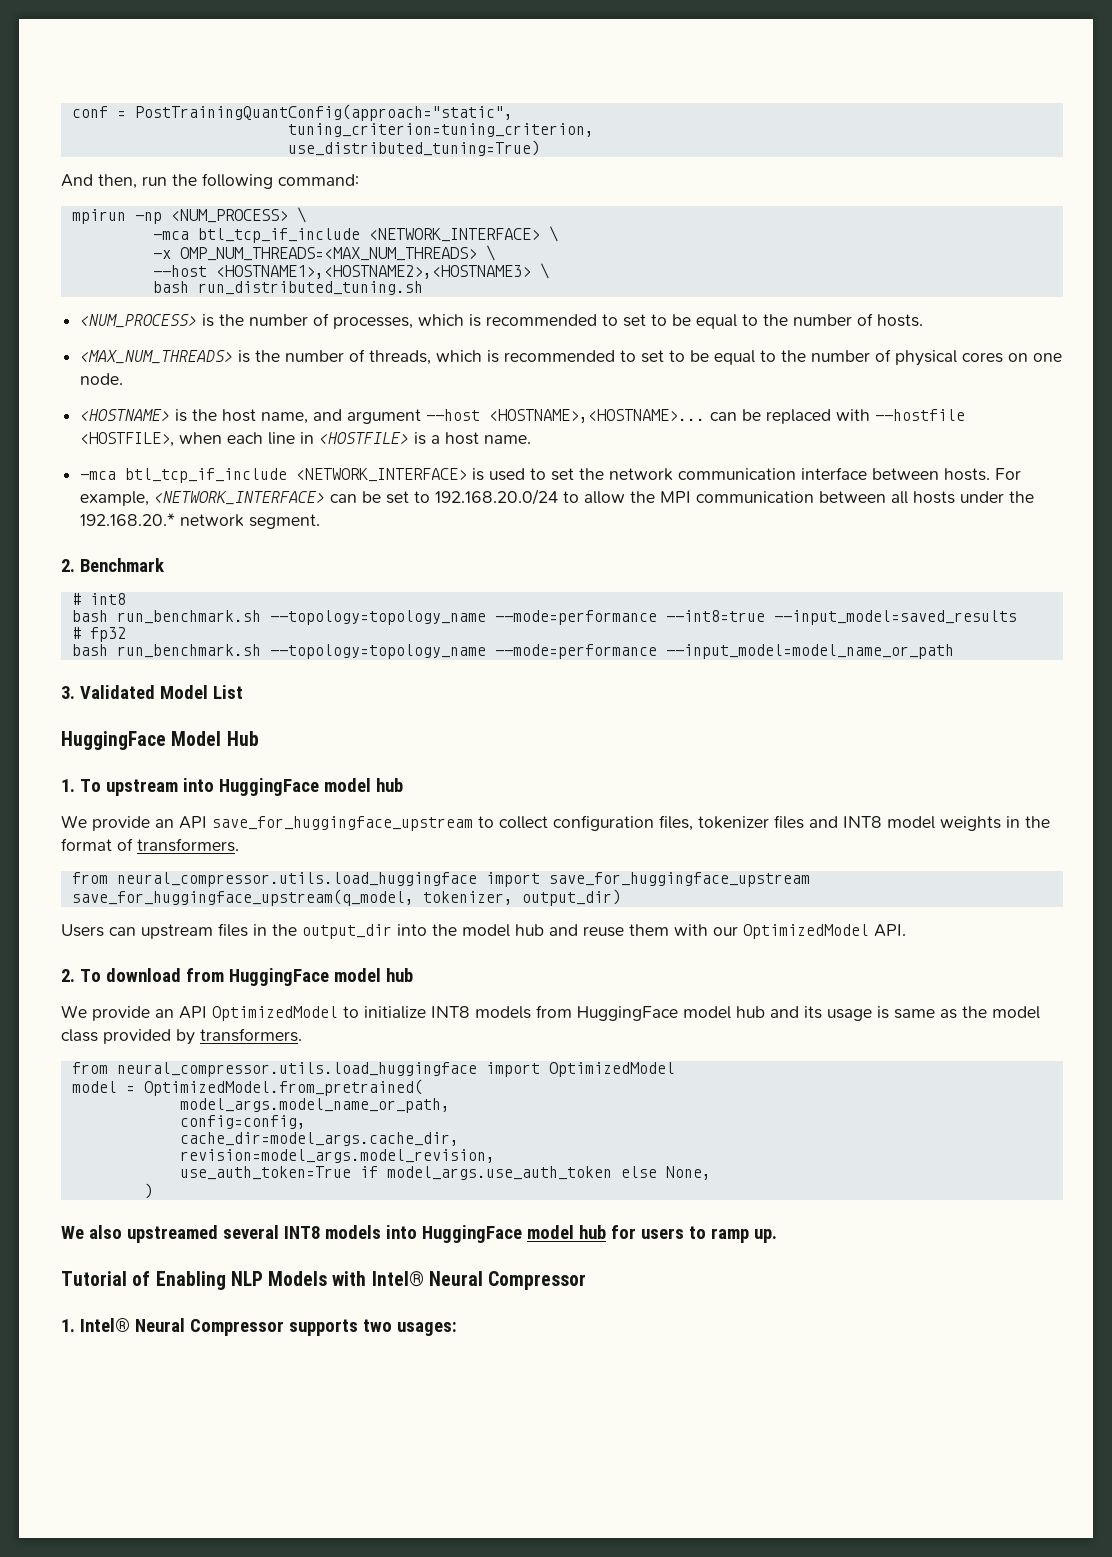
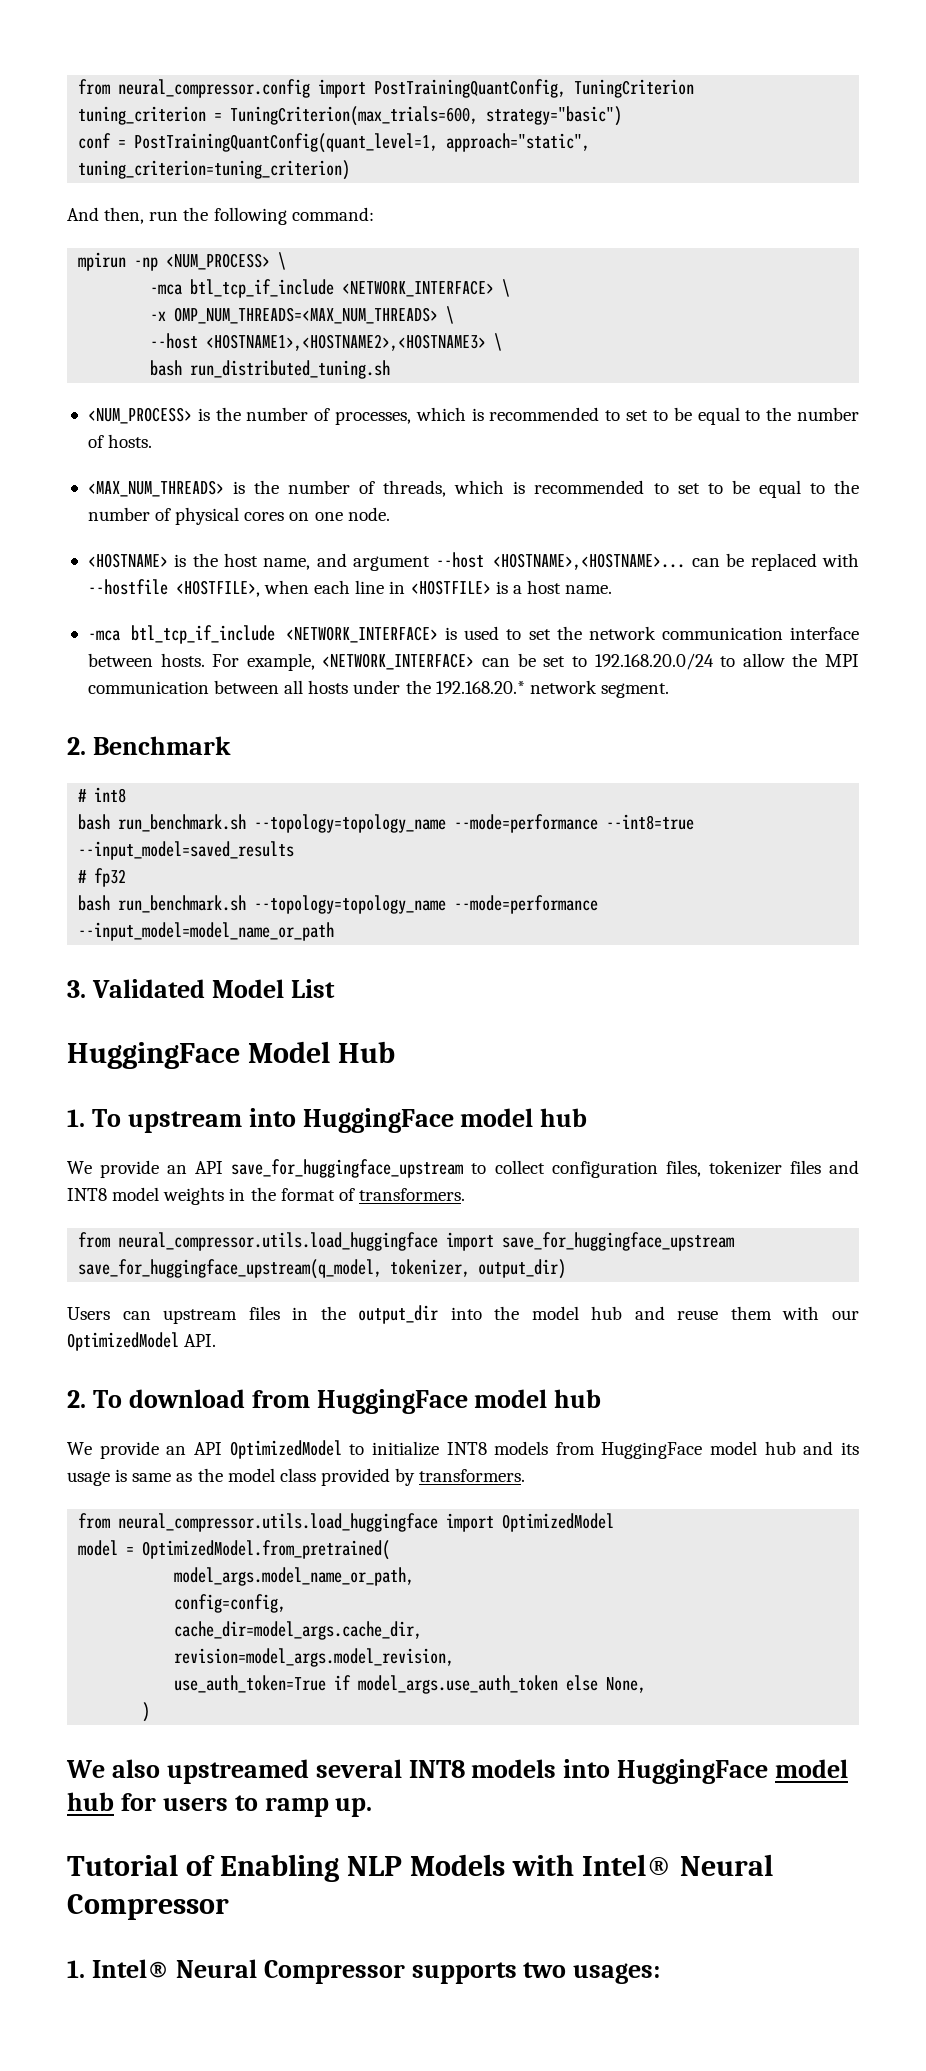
- conf = PostTrainingQuantConfig(approach="static",
- tuning_criterion=tuning_criterion,
- use_distributed_tuning=True)
+ from neural_compressor.config import PostTrainingQuantConfig, TuningCriterion
+ tuning_criterion = TuningCriterion(max_trials=600, strategy="basic")
+ conf = PostTrainingQuantConfig(quant_level=1, approach="static", tuning_criterion=tuning_criterion)

